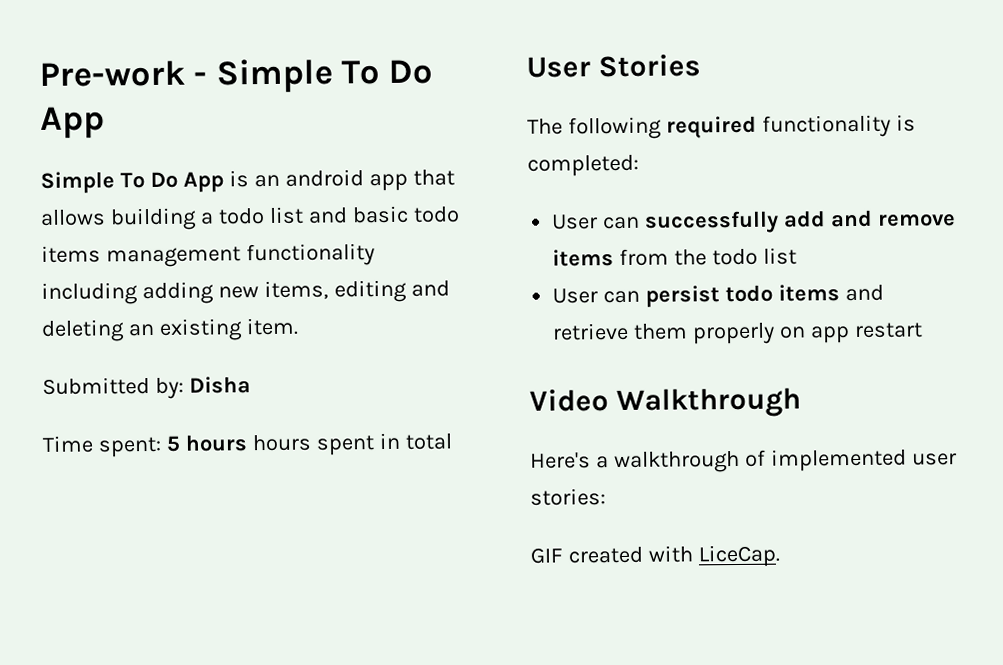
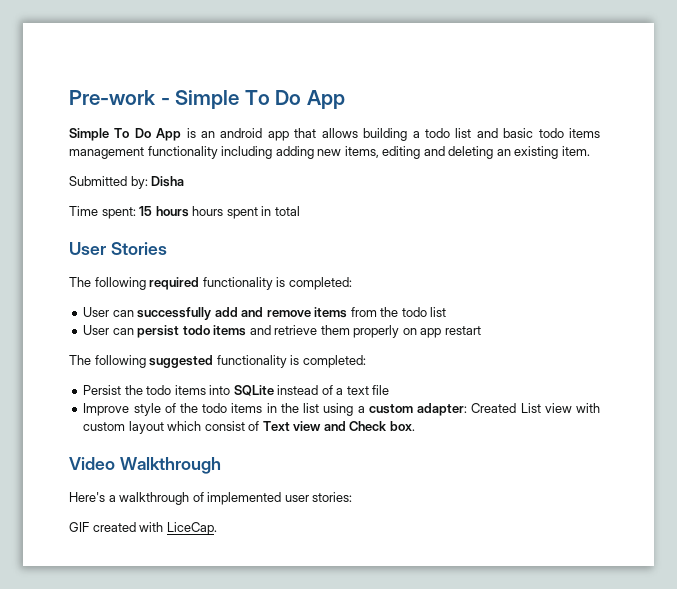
- Time spent: 5 hours hours spent in total
+ Time spent: 15 hours hours spent in total
+ The following suggested functionality is completed:
+ Persist the todo items into SQLite instead of a text file
+ Improve style of the todo items in the list using a custom adapter: Created List view with custom layout which consist of Text view and Check box.

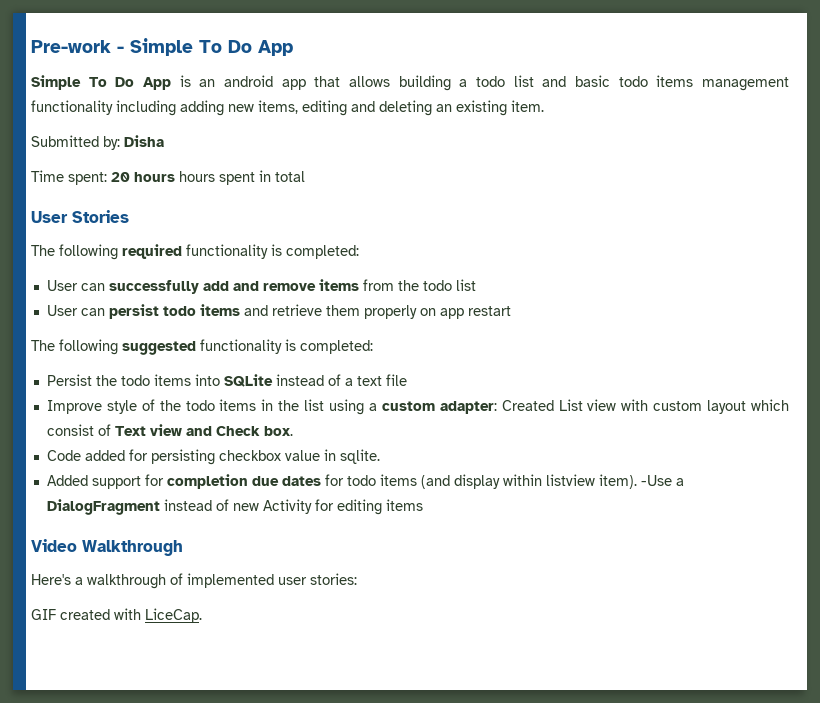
- Time spent: 15 hours hours spent in total
+ Time spent: 20 hours hours spent in total
+ Code added for persisting checkbox value in sqlite.
+ Added support for completion due dates for todo items (and display within listview item). -Use a DialogFragment instead of new Activity for editing items

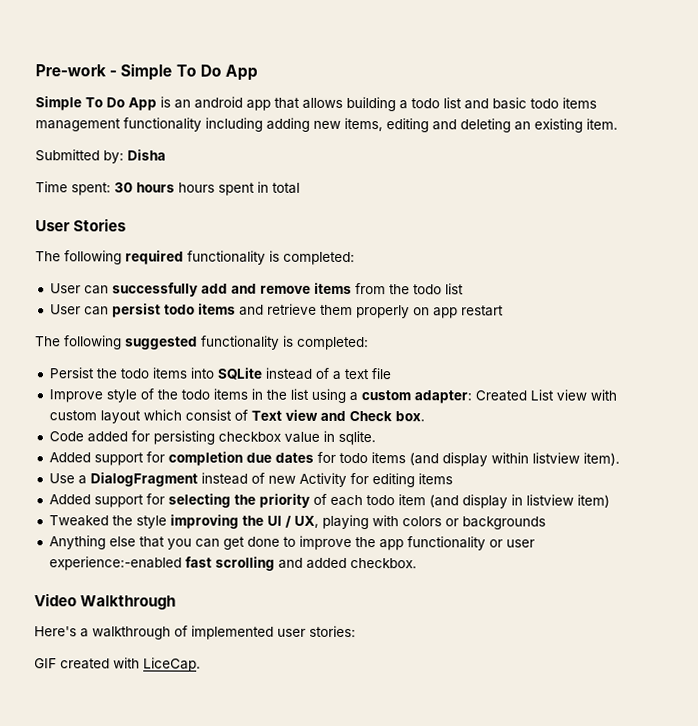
- Time spent: 20 hours hours spent in total
+ Time spent: 30 hours hours spent in total
- Added support for completion due dates for todo items (and display within listview item). -Use a DialogFragment instead of new Activity for editing items
+ Added support for completion due dates for todo items (and display within listview item).
+ Use a DialogFragment instead of new Activity for editing items
+ Added support for selecting the priority of each todo item (and display in listview item)
+ Tweaked the style improving the UI / UX, playing with colors or backgrounds
+ Anything else that you can get done to improve the app functionality or user experience:-enabled fast scrolling and added checkbox.

